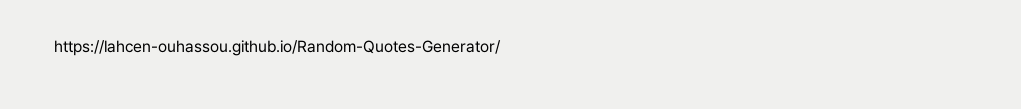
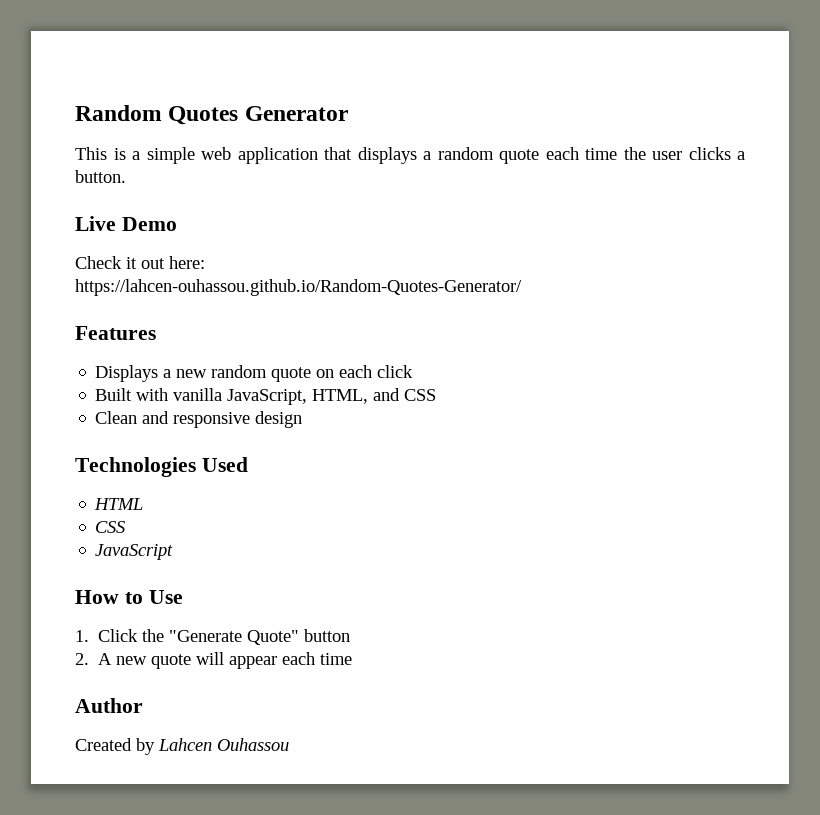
+ Random Quotes Generator
+ This is a simple web application that displays a random quote each time the user clicks a button.
+ Live Demo
+ Check it out here:
  https://lahcen-ouhassou.github.io/Random-Quotes-Generator/
+ Features
+ Displays a new random quote on each click
+ Built with vanilla JavaScript, HTML, and CSS
+ Clean and responsive design
+ Technologies Used
+ HTML
+ CSS
+ JavaScript
+ How to Use
+ 1. Click the "Generate Quote" button
+ 2. A new quote will appear each time
+ Author
+ Created by Lahcen Ouhassou

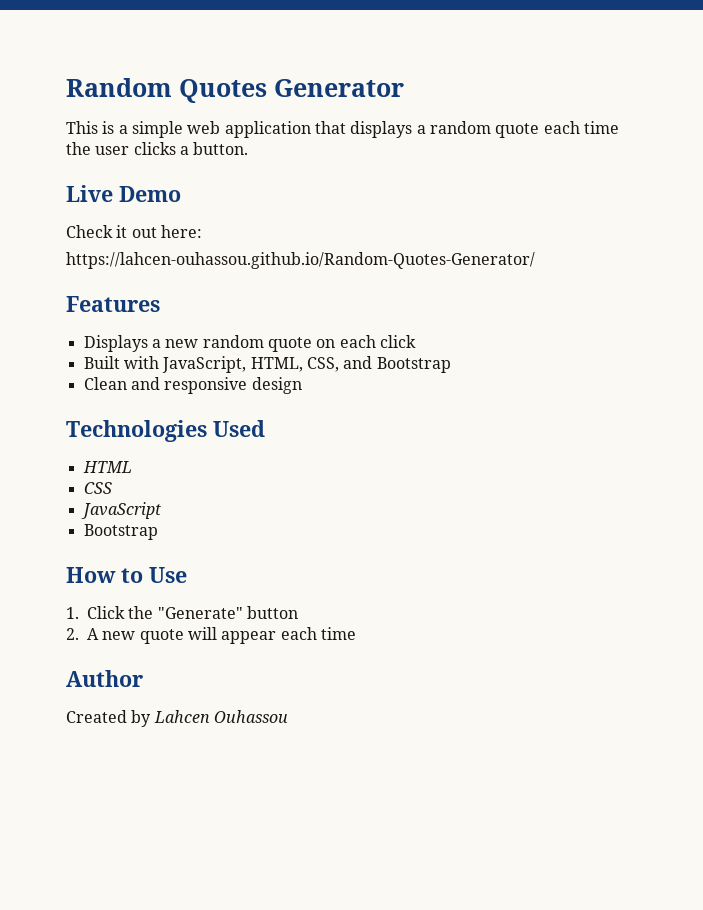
- Built with vanilla JavaScript, HTML, and CSS
+ Built with JavaScript, HTML, CSS, and Bootstrap
  JavaScript
+ Bootstrap
- 1. Click the "Generate Quote" button
+ 1. Click the "Generate" button

